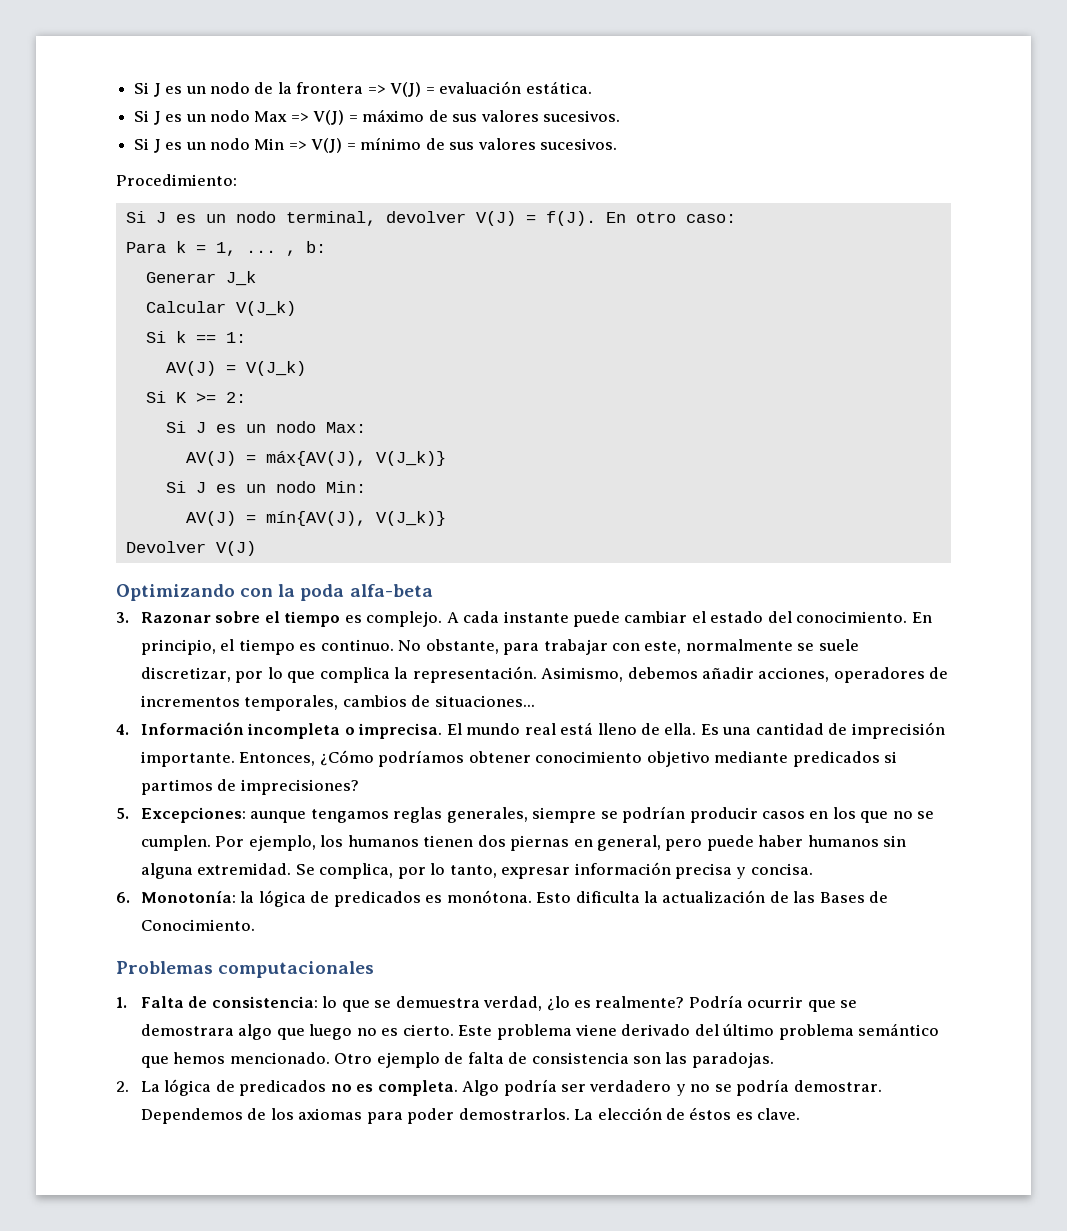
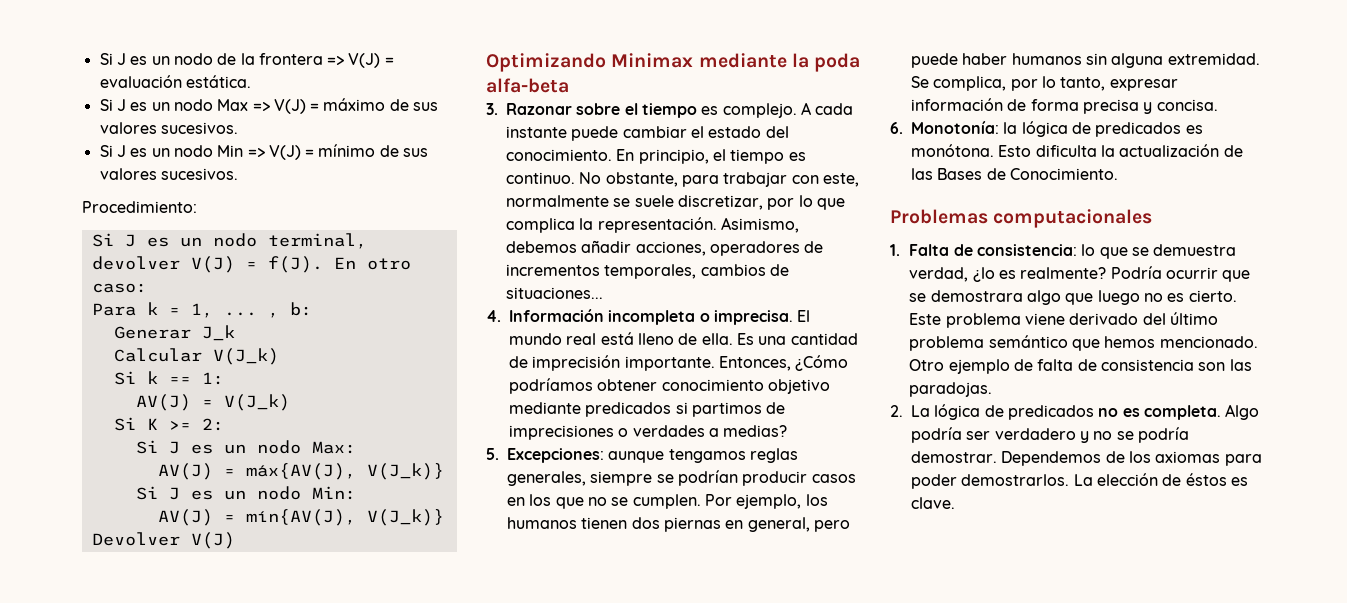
- Optimizando con la poda alfa-beta
+ Optimizando Minimax mediante la poda alfa-beta
- Entonces, ¿Cómo podríamos obtener conocimiento objetivo mediante predicados si partimos de imprecisiones?
+ Entonces, ¿Cómo podríamos obtener conocimiento objetivo mediante predicados si partimos de imprecisiones o verdades a medias?
- Se complica, por lo tanto, expresar información precisa y concisa.
+ Se complica, por lo tanto, expresar información de forma precisa y concisa.

